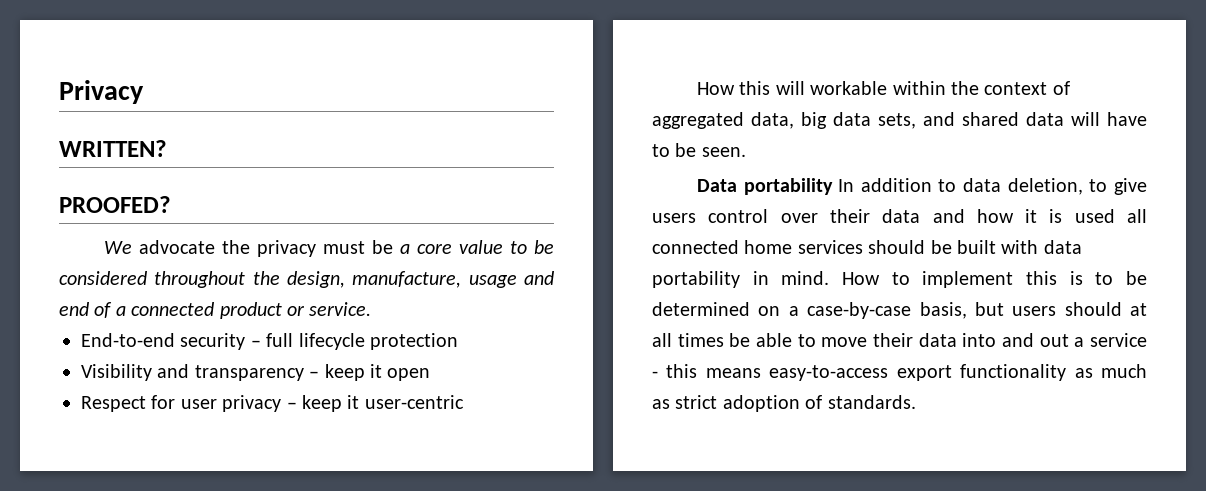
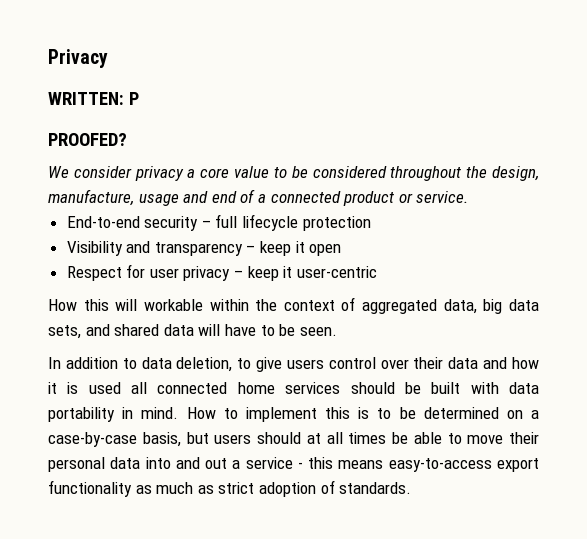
- WRITTEN?
+ WRITTEN: P
- We advocate the privacy must be a core value to be considered throughout the design, manufacture, usage and end of a connected product or service.
+ We consider privacy a core value to be considered throughout the design, manufacture, usage and end of a connected product or service.
- Data portability In addition to data deletion, to give users control over their data and how it is used all connected home services should be built with data portability in mind.
+ In addition to data deletion, to give users control over their data and how it is used all connected home services should be built with data portability in mind.
- How to implement this is to be determined on a case-by-case basis, but users should at all times be able to move their data into and out a service - this means easy-to-access export functionality as much as strict adoption of standards.
+ How to implement this is to be determined on a case-by-case basis, but users should at all times be able to move their personal data into and out a service - this means easy-to-access export functionality as much as strict adoption of standards.

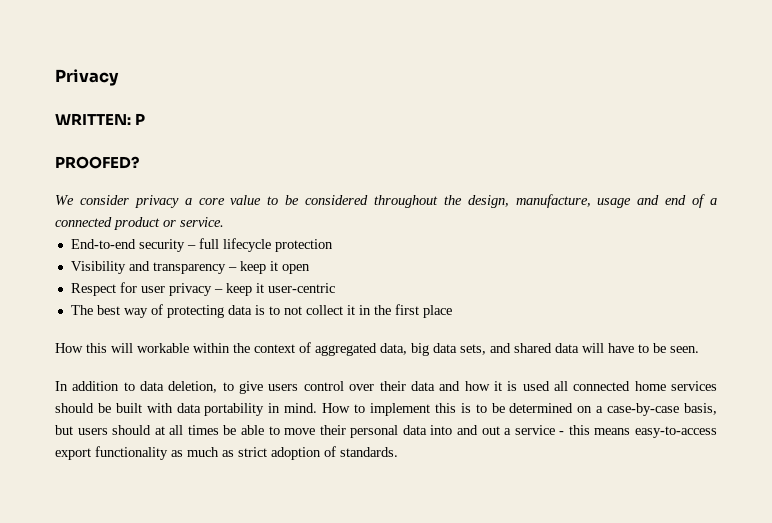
+ The best way of protecting data is to not collect it in the first place

